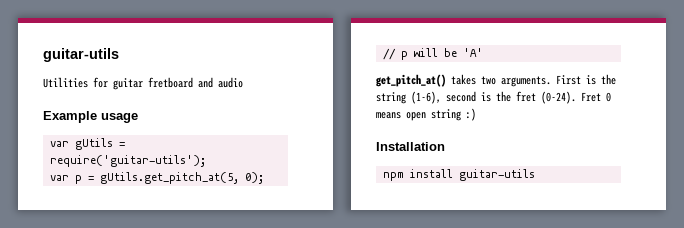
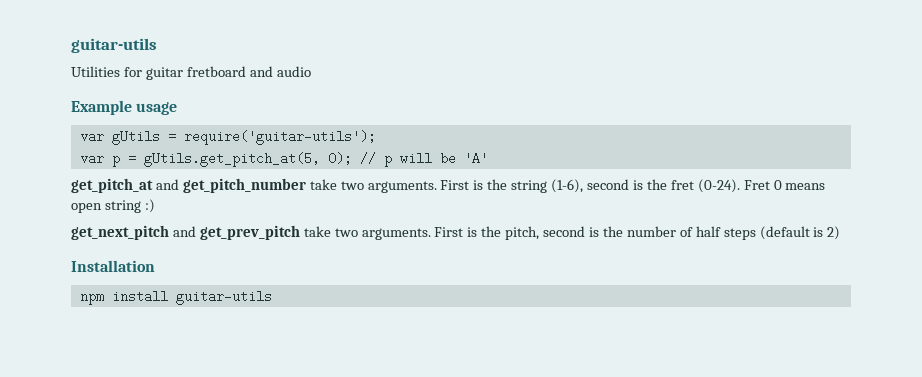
- get_pitch_at() takes two arguments.
+ get_pitch_at and get_pitch_number take two arguments.
+ get_next_pitch and get_prev_pitch take two arguments. First is the pitch, second is the number of half steps (default is 2)

